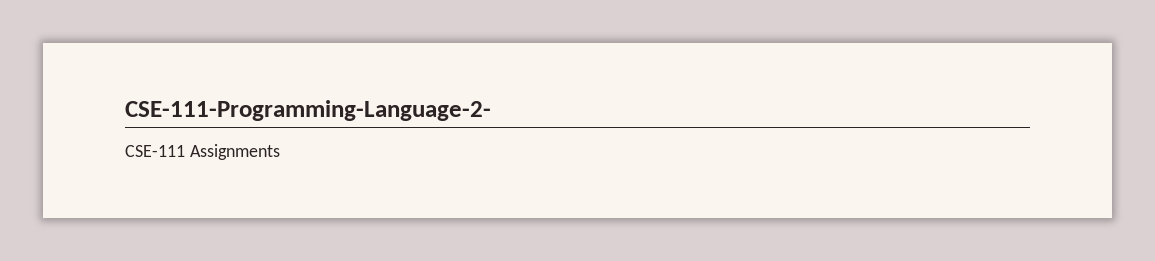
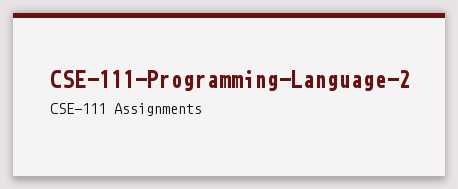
- CSE-111-Programming-Language-2-
+ CSE-111-Programming-Language-2

